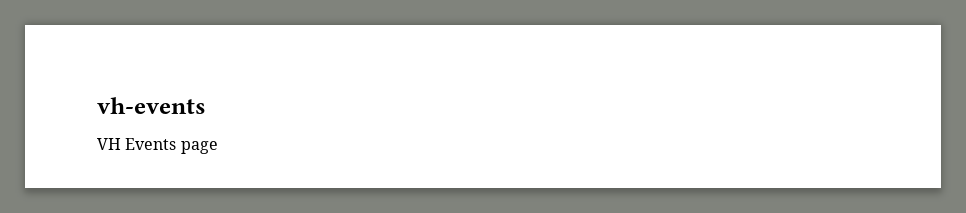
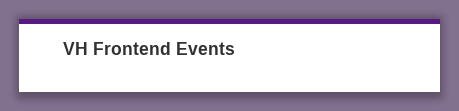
- vh-events
- VH Events page
+ VH Frontend Events

